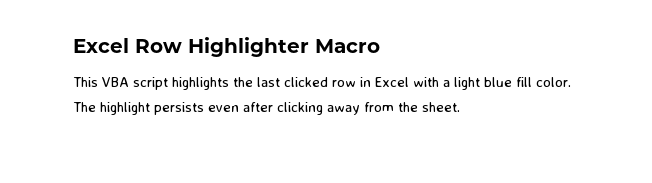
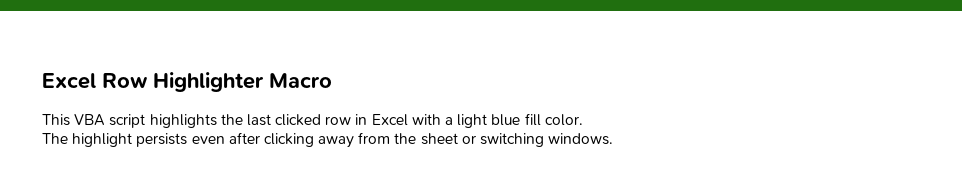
- The highlight persists even after clicking away from the sheet.
+ The highlight persists even after clicking away from the sheet or switching windows.

